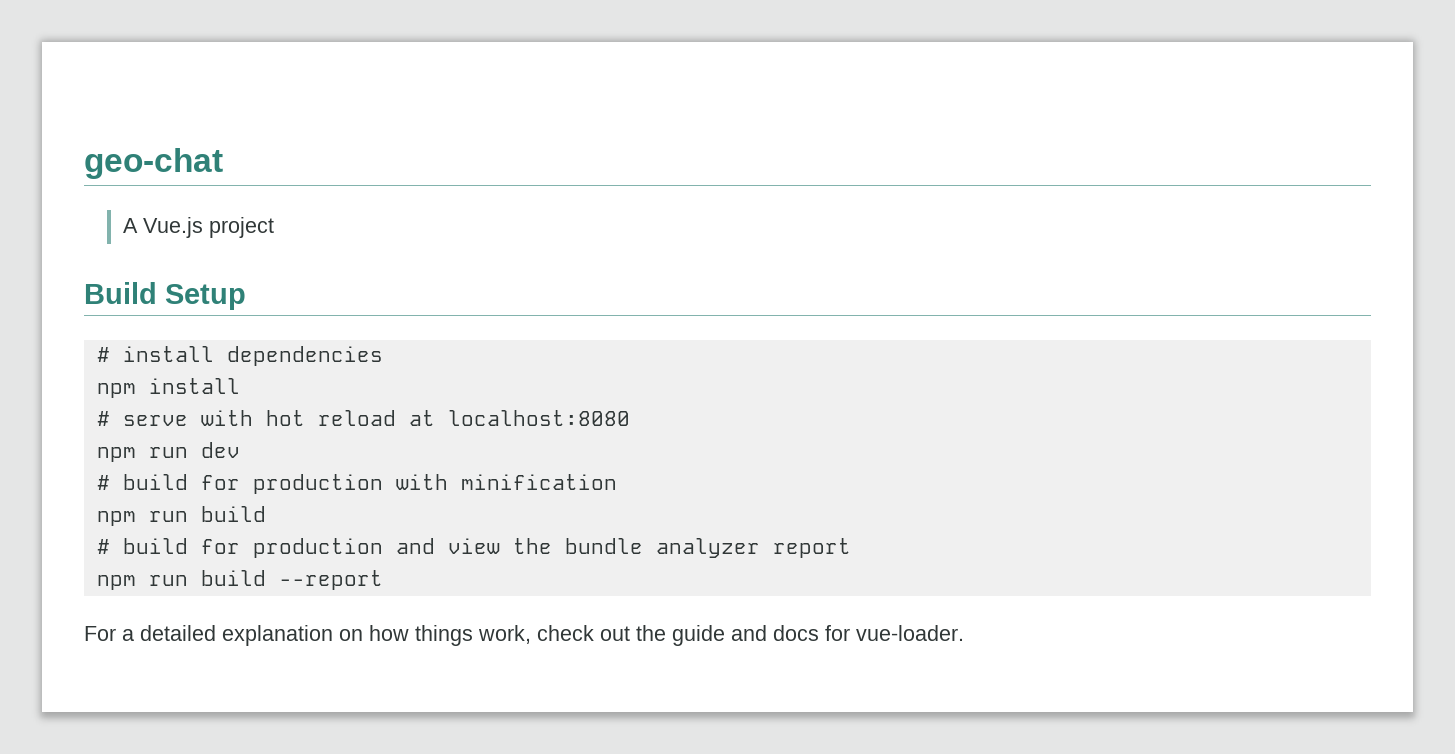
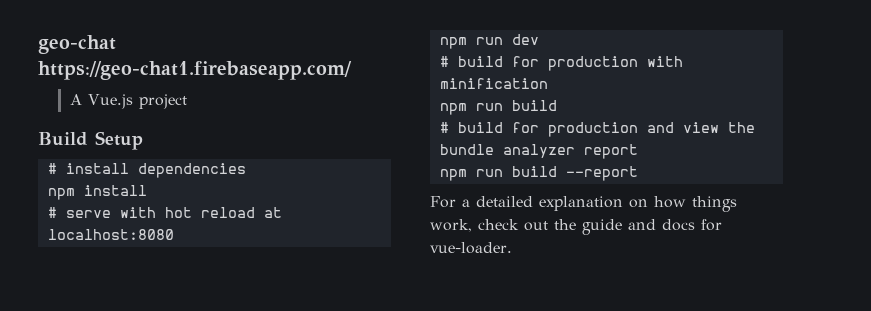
- geo-chat
+ geo-chat https://geo-chat1.firebaseapp.com/

